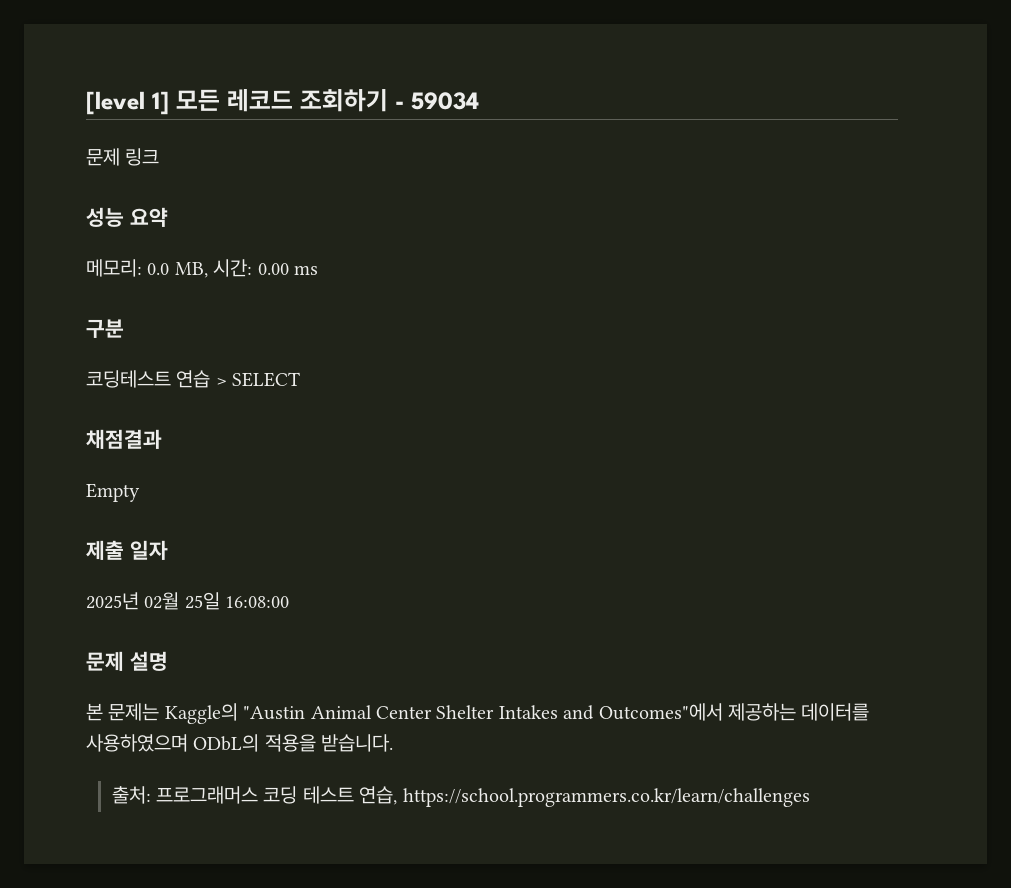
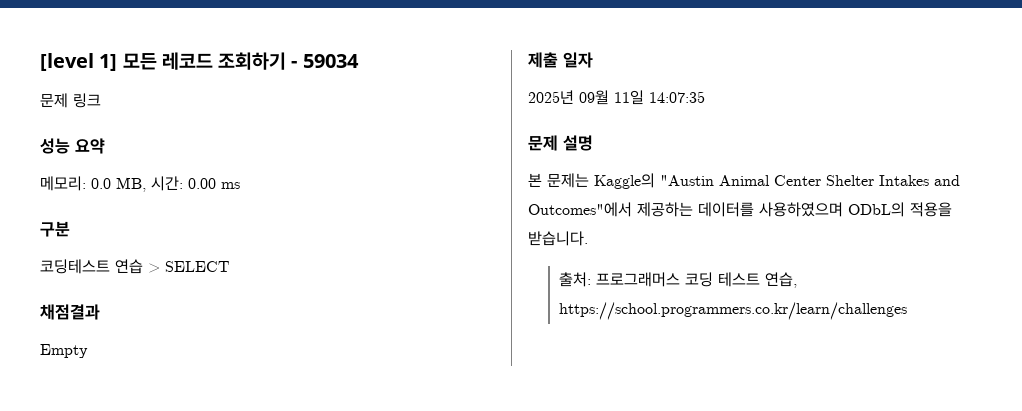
- 2025년 02월 25일 16:08:00
+ 2025년 09월 11일 14:07:35

